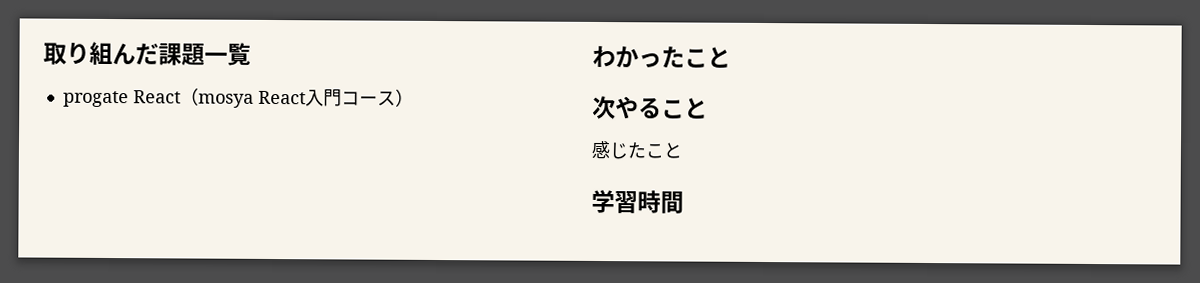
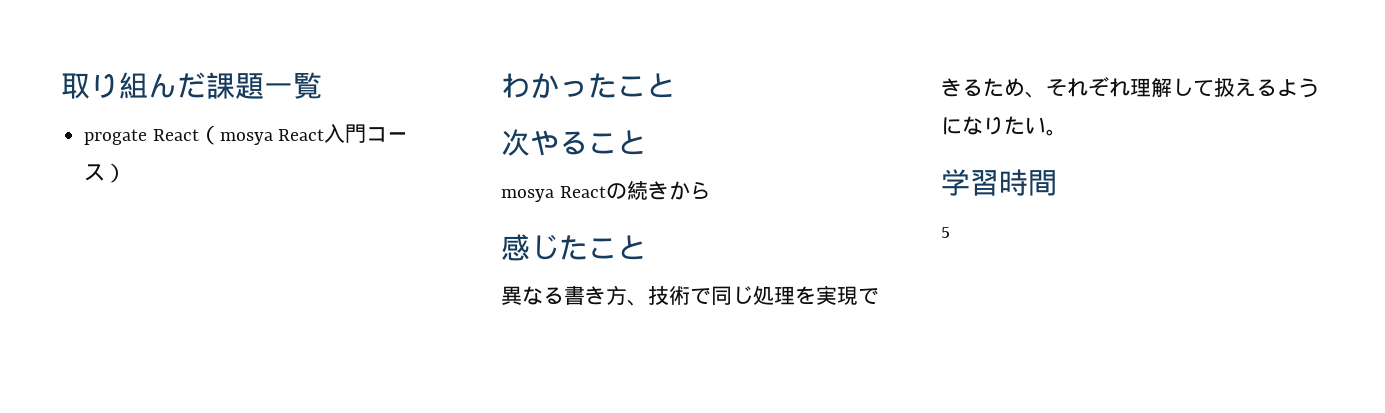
+ mosya Reactの続きから
  感じたこと
+ 異なる書き方、技術で同じ処理を実現できるため、それぞれ理解して扱えるようになりたい。
+ 5

